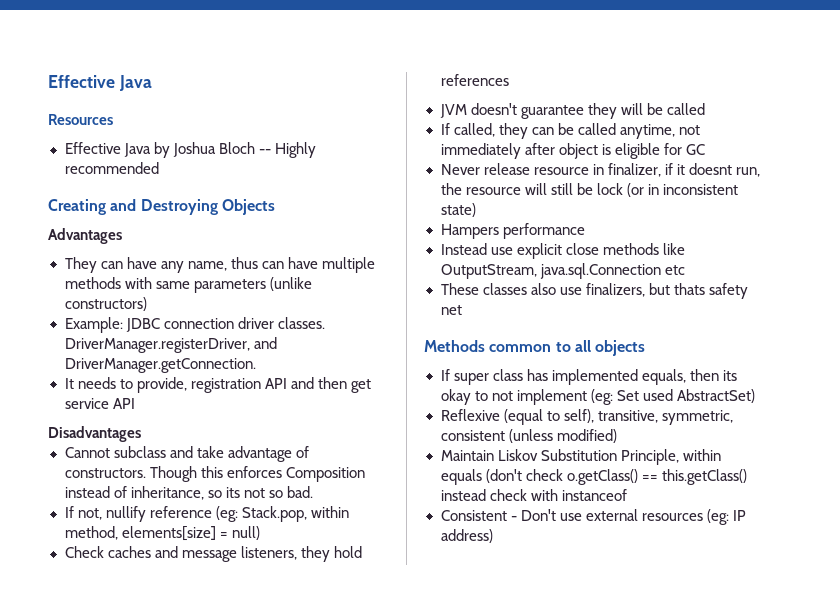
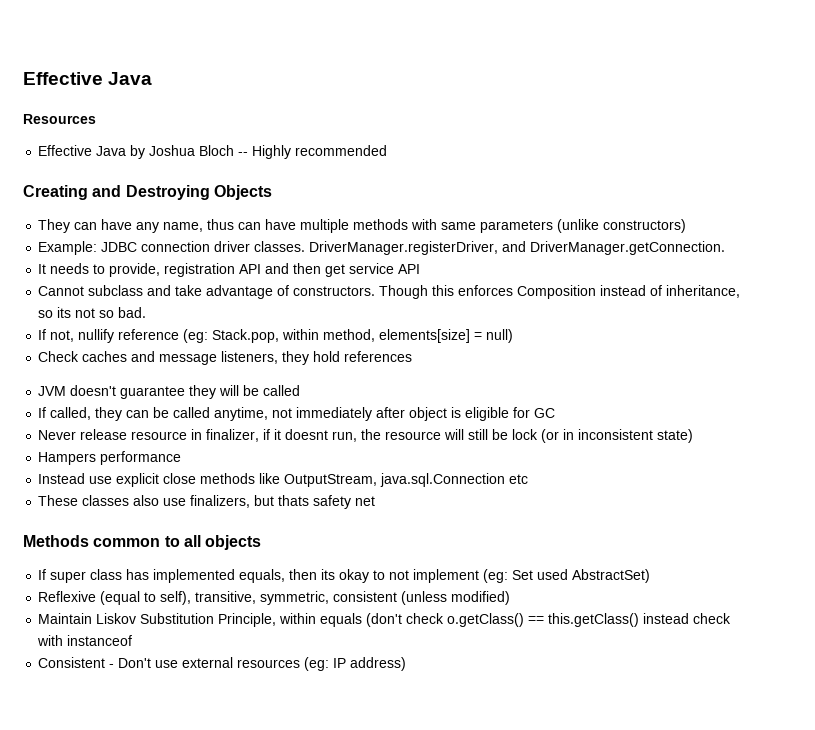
- Advantages
- Disadvantages

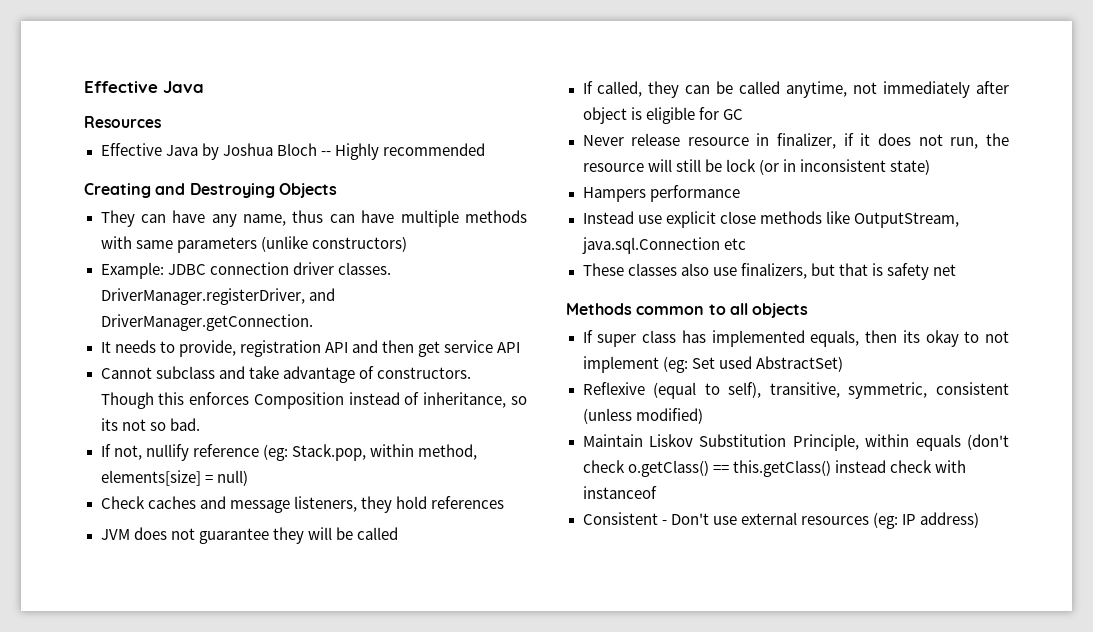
- JVM doesn't guarantee they will be called
+ JVM does not guarantee they will be called
- Never release resource in finalizer, if it doesnt run, the resource will still be lock (or in inconsistent state)
+ Never release resource in finalizer, if it does not run, the resource will still be lock (or in inconsistent state)
- These classes also use finalizers, but thats safety net
+ These classes also use finalizers, but that is safety net

